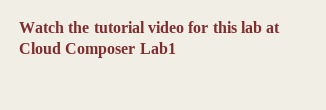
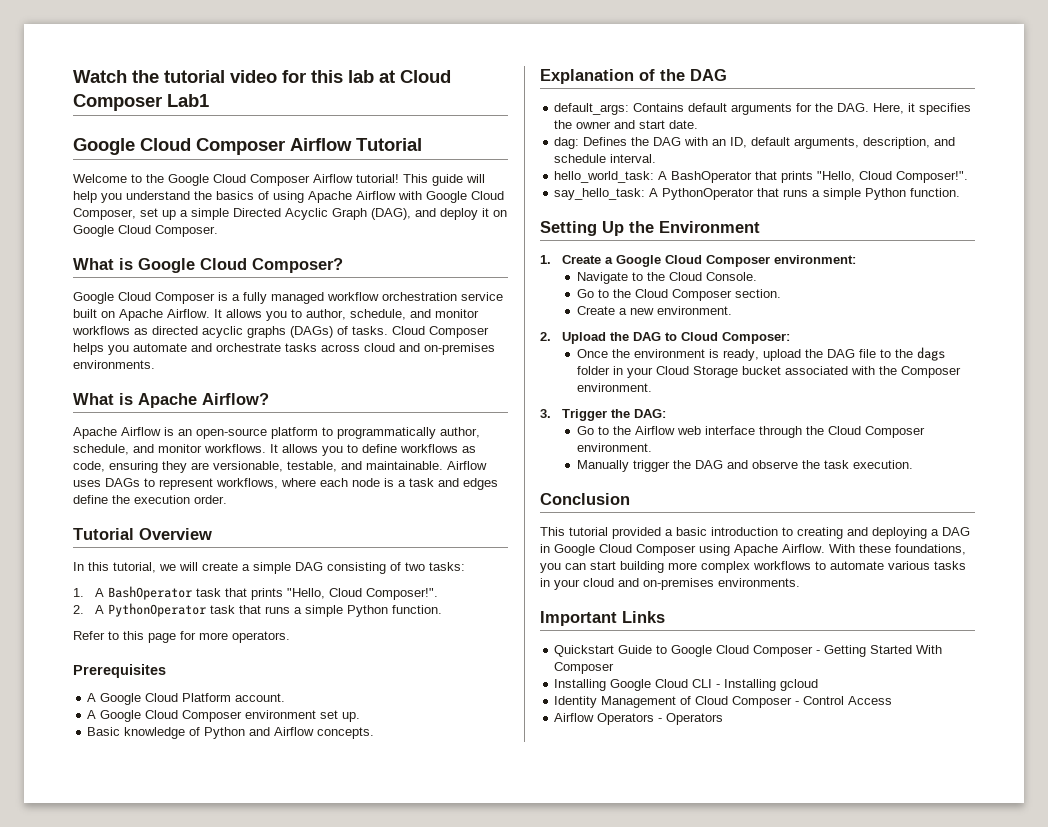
+ Google Cloud Composer Airflow Tutorial
+ Welcome to the Google Cloud Composer Airflow tutorial! This guide will help you understand the basics of using Apache Airflow with Google Cloud Composer, set up a simple Directed Acyclic Graph (DAG), and deploy it on Google Cloud Composer.
+ What is Google Cloud Composer?
+ Google Cloud Composer is a fully managed workflow orchestration service built on Apache Airflow. It allows you to author, schedule, and monitor workflows as directed acyclic graphs (DAGs) of tasks. Cloud Composer helps you automate and orchestrate tasks across cloud and on-premises environments.
+ What is Apache Airflow?
+ Apache Airflow is an open-source platform to programmatically author, schedule, and monitor workflows. It allows you to define workflows as code, ensuring they are versionable, testable, and maintainable. Airflow uses DAGs to represent workflows, where each node is a task and edges define the execution order.
+ Tutorial Overview
+ In this tutorial, we will create a simple DAG consisting of two tasks:
+ 1. A BashOperator task that prints "Hello, Cloud Composer!".
+ 2. A PythonOperator task that runs a simple Python function.
+ Refer to this page for more operators.
+ Prerequisites
+ A Google Cloud Platform account.
+ A Google Cloud Composer environment set up.
+ Basic knowledge of Python and Airflow concepts.
+ Explanation of the DAG
+ default_args: Contains default arguments for the DAG. Here, it specifies the owner and start date.
+ dag: Defines the DAG with an ID, default arguments, description, and schedule interval.
+ hello_world_task: A BashOperator that prints "Hello, Cloud Composer!".
+ say_hello_task: A PythonOperator that runs a simple Python function.
+ Setting Up the Environment
+ 1. Create a Google Cloud Composer environment:
+ Navigate to the Cloud Console.
+ Go to the Cloud Composer section.
+ Create a new environment.
+ 2. Upload the DAG to Cloud Composer:
+ Once the environment is ready, upload the DAG file to the dags folder in your Cloud Storage bucket associated with the Composer environment.
+ 3. Trigger the DAG:
+ Go to the Airflow web interface through the Cloud Composer environment.
+ Manually trigger the DAG and observe the task execution.
+ Conclusion
+ This tutorial provided a basic introduction to creating and deploying a DAG in Google Cloud Composer using Apache Airflow. With these foundations, you can start building more complex workflows to automate various tasks in your cloud and on-premises environments.
+ Important Links
+ Quickstart Guide to Google Cloud Composer - Getting Started With Composer
+ Installing Google Cloud CLI - Installing gcloud
+ Identity Management of Cloud Composer - Control Access
+ Airflow Operators - Operators

